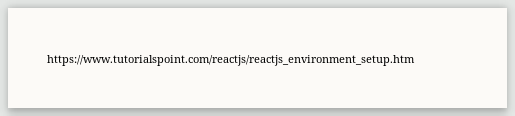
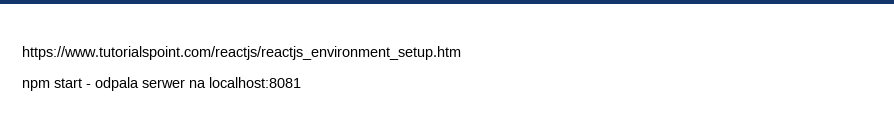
+ npm start - odpala serwer na localhost:8081

